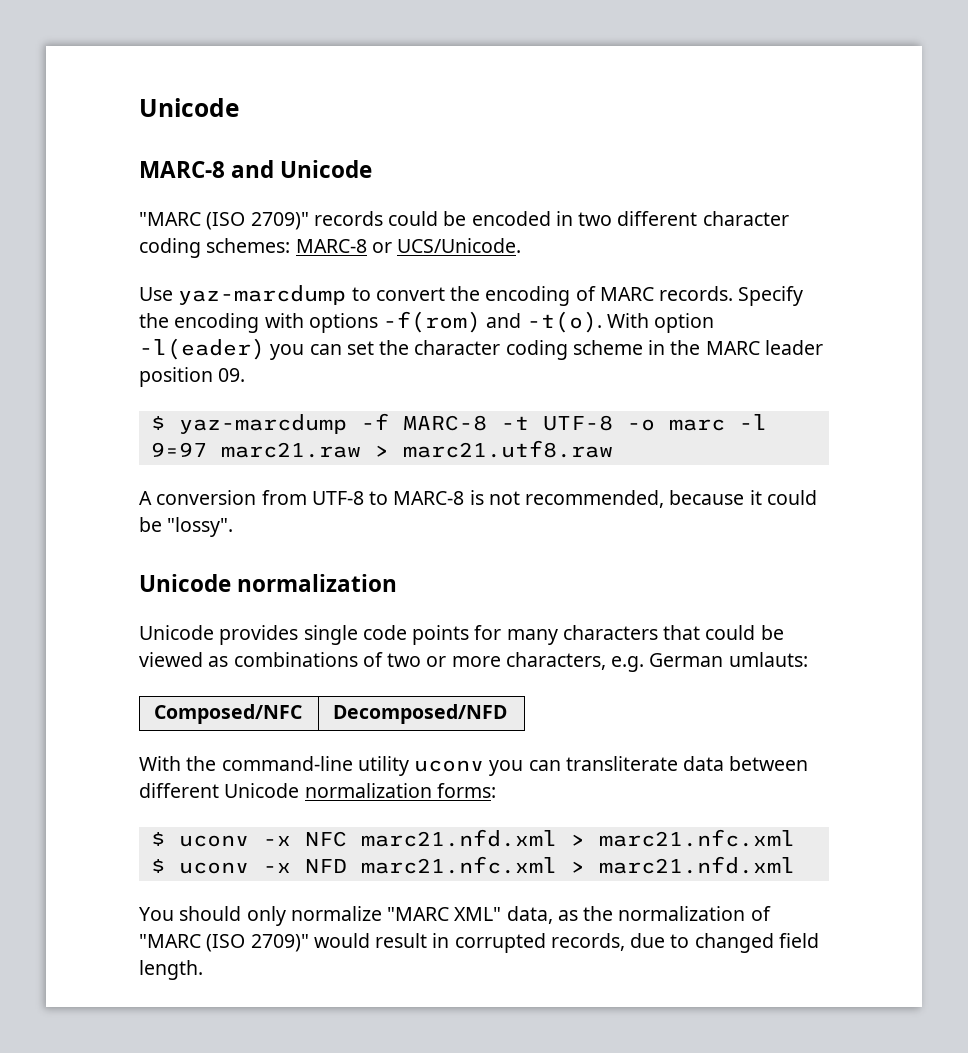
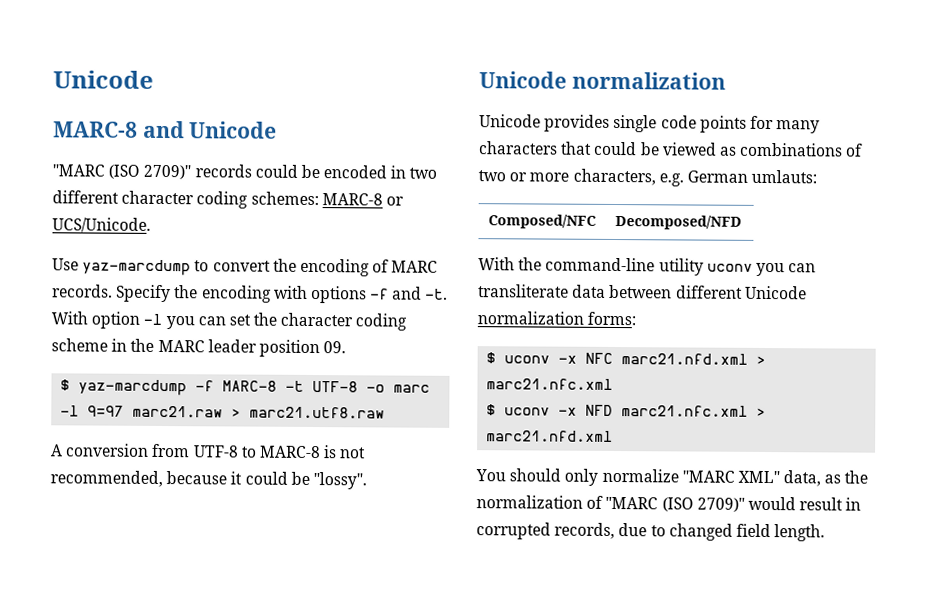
- Specify the encoding with options -f(rom) and -t(o).
+ Specify the encoding with options -f and -t.
- With option -l(eader) you can set the character coding scheme in the MARC leader position 09.
+ With option -l you can set the character coding scheme in the MARC leader position 09.

